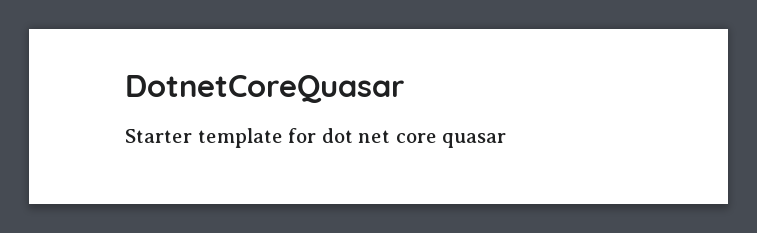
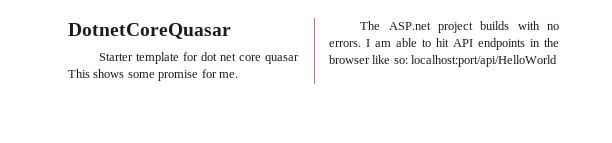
- Starter template for dot net core quasar
+ Starter template for dot net core quasar This shows some promise for me.
+ The ASP.net project builds with no errors. I am able to hit API endpoints in the browser like so: localhost:port/api/HelloWorld

